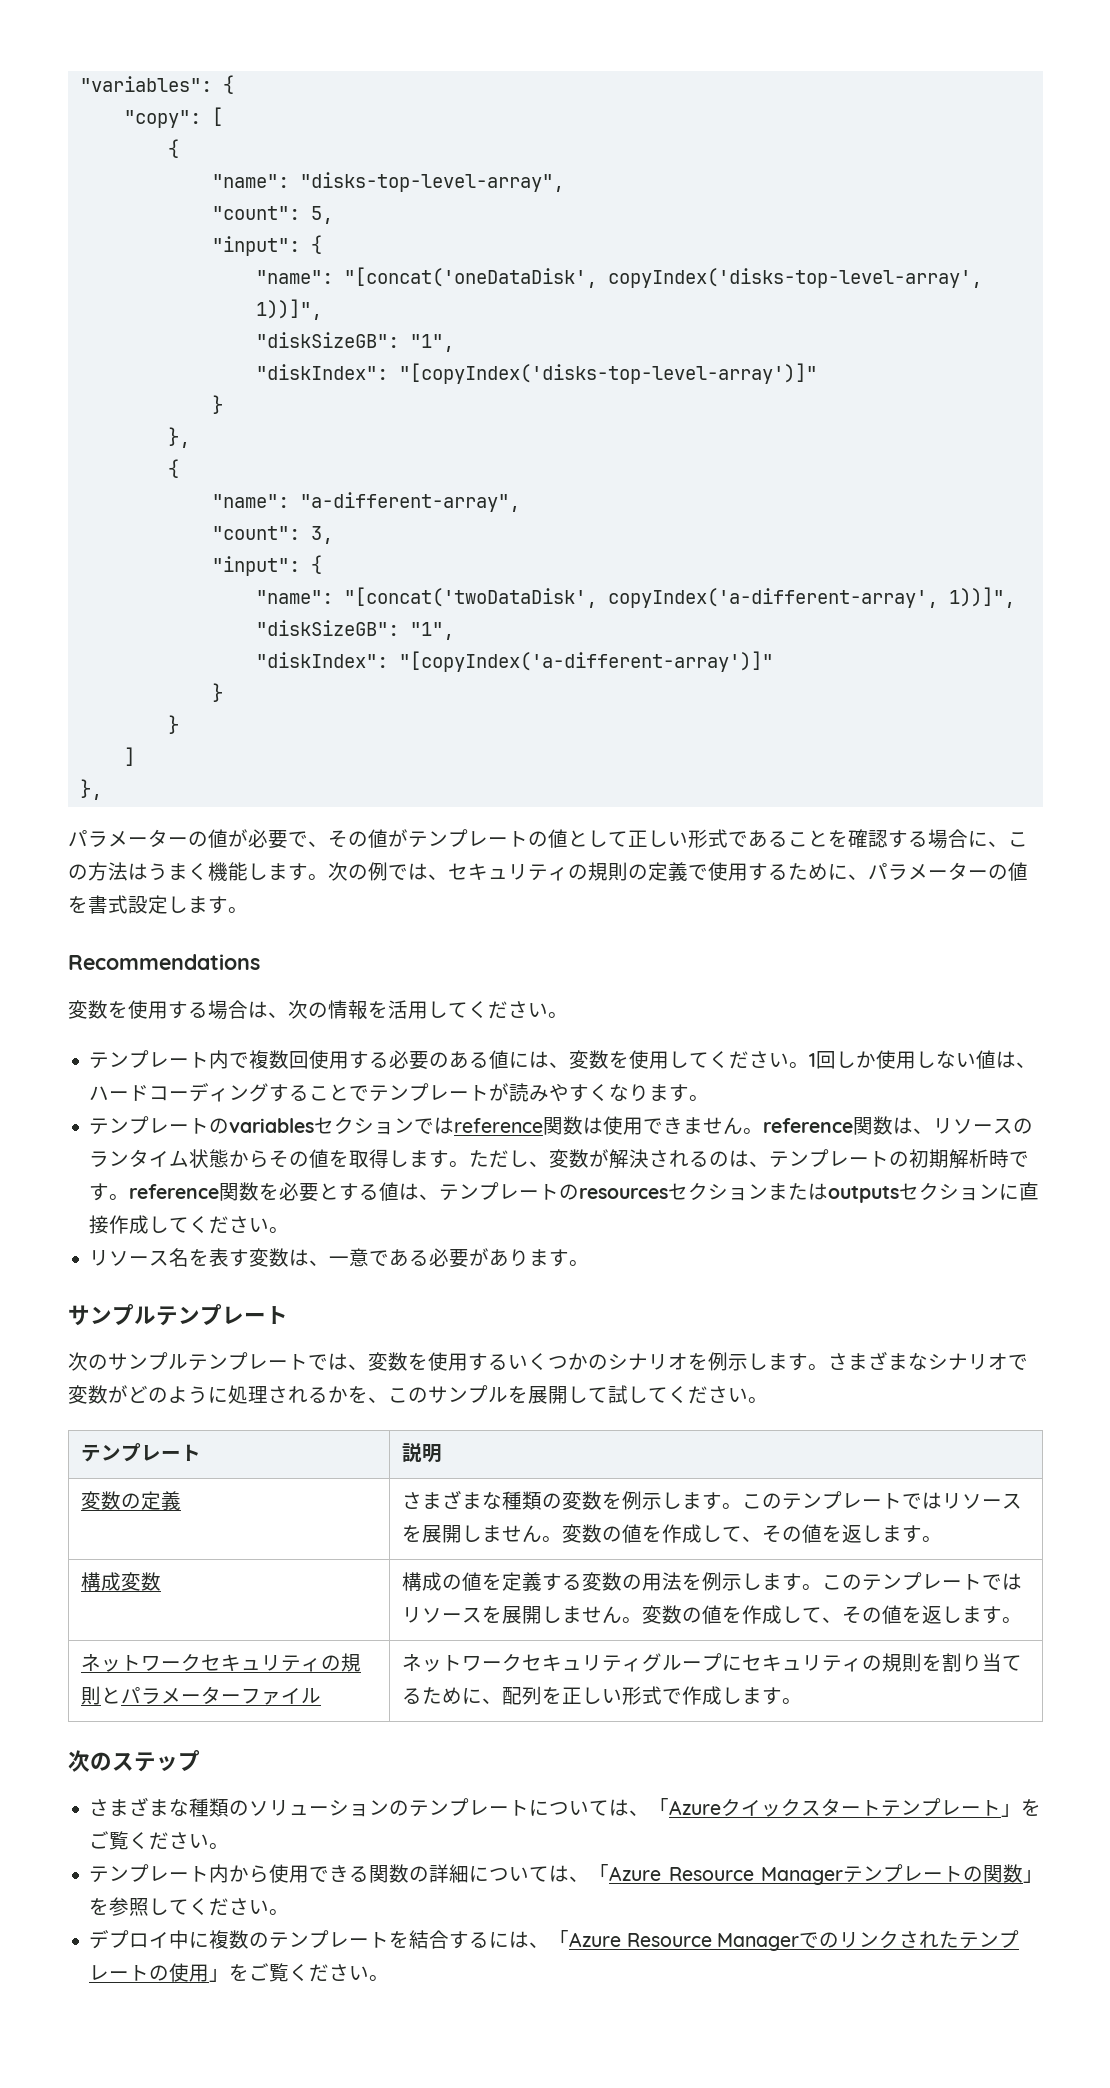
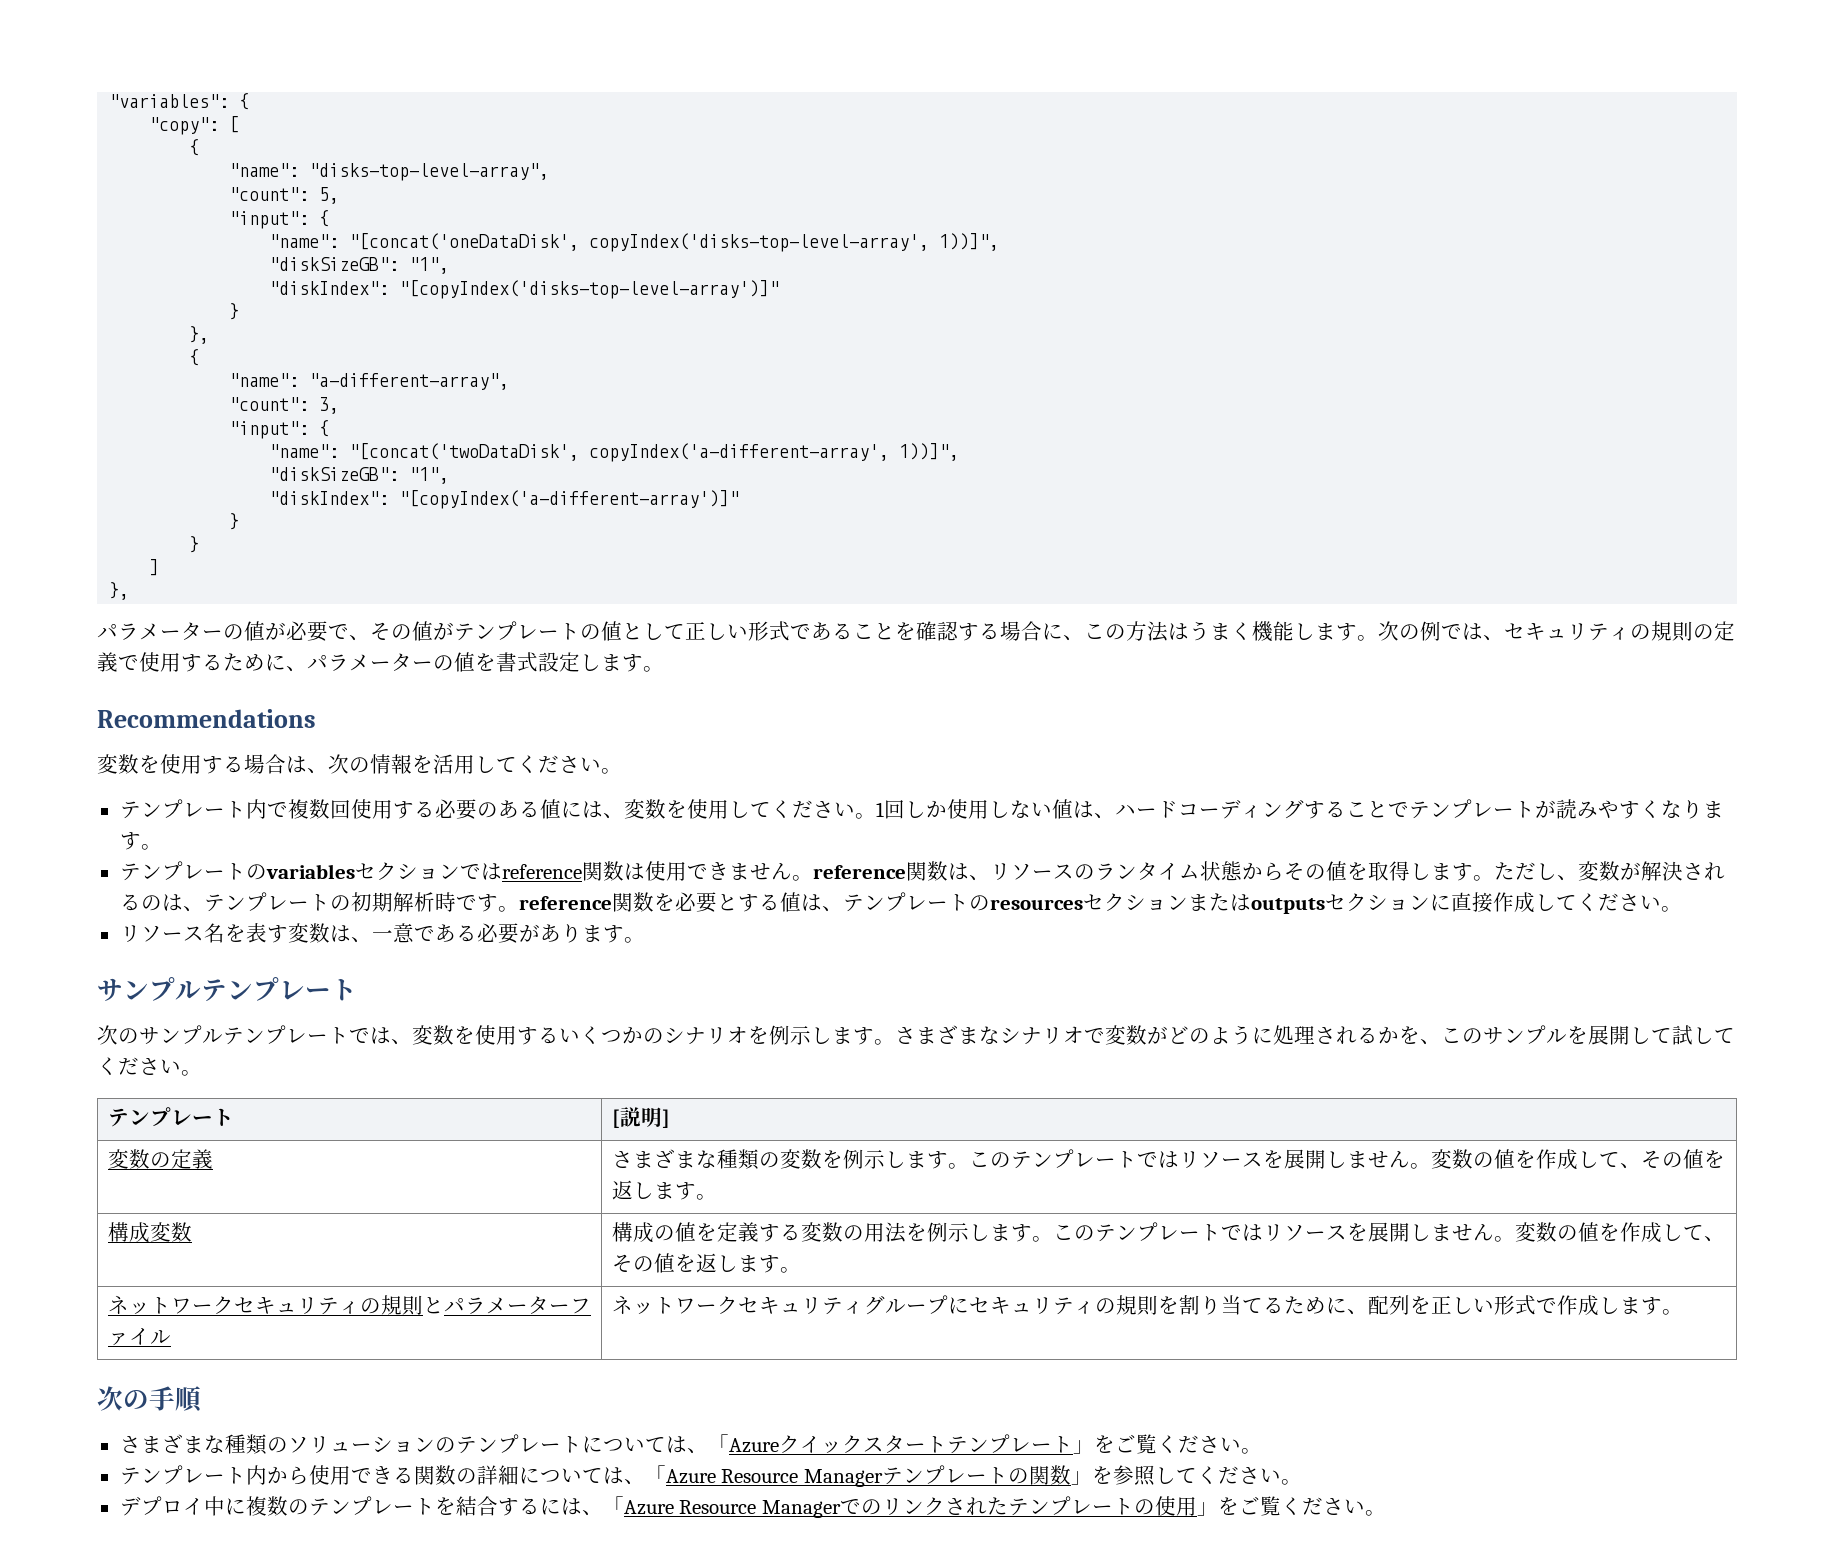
- テンプレート | 説明
+ テンプレート | [説明]
- 次のステップ
+ 次の手順

